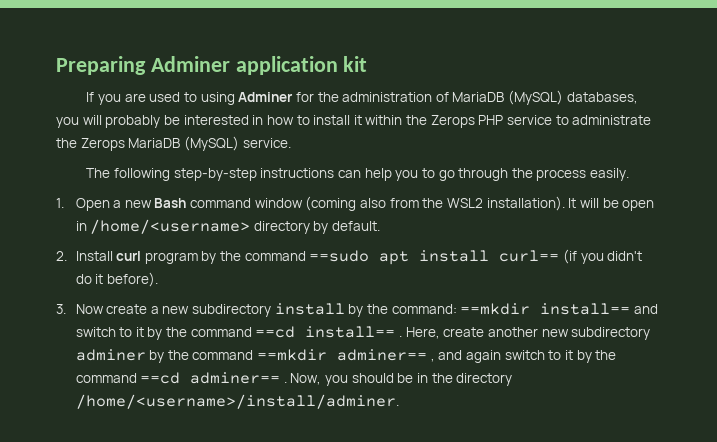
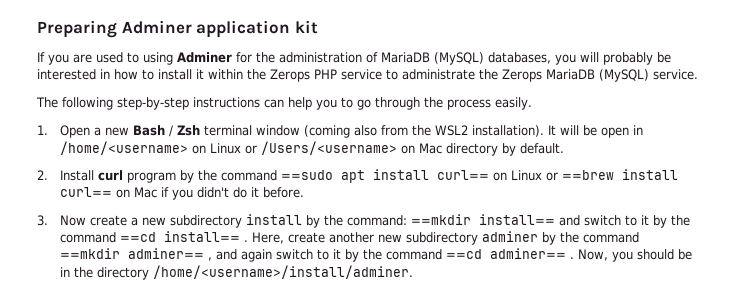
- 1. Open a new Bash command window (coming also from the WSL2 installation).
+ 1. Open a new Bash / Zsh terminal window (coming also from the WSL2 installation).
- It will be open in /home/<username> directory by default.
+ It will be open in /home/<username> on Linux or /Users/<username> on Mac directory by default.
- 2. Install curl program by the command ==sudo apt install curl== (if you didn't do it before).
+ 2. Install curl program by the command ==sudo apt install curl== on Linux or ==brew install curl== on Mac if you didn't do it before.

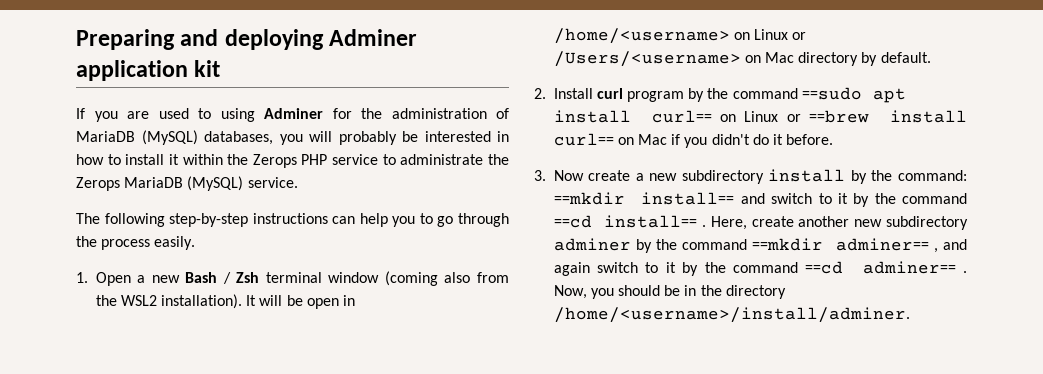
- Preparing Adminer application kit
+ Preparing and deploying Adminer application kit

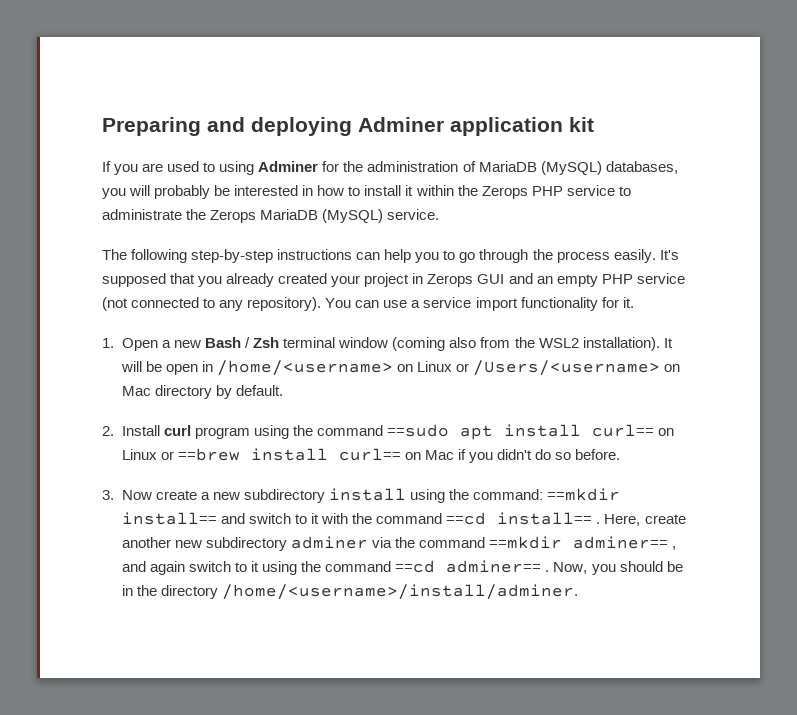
+ It's supposed that you already created your project in Zerops GUI and an empty PHP service (not connected to any repository). You can use a service import functionality for it.
- 2. Install curl program by the command ==sudo apt install curl== on Linux or ==brew install curl== on Mac if you didn't do it before.
+ 2. Install curl program using the command ==sudo apt install curl== on Linux or ==brew install curl== on Mac if you didn't do so before.
- 3. Now create a new subdirectory install by the command: ==mkdir install== and switch to it by the command ==cd install== .
+ 3. Now create a new subdirectory install using the command: ==mkdir install== and switch to it with the command ==cd install== .
- Here, create another new subdirectory adminer by the command ==mkdir adminer== , and again switch to it by the command ==cd adminer== .
+ Here, create another new subdirectory adminer via the command ==mkdir adminer== , and again switch to it using the command ==cd adminer== .

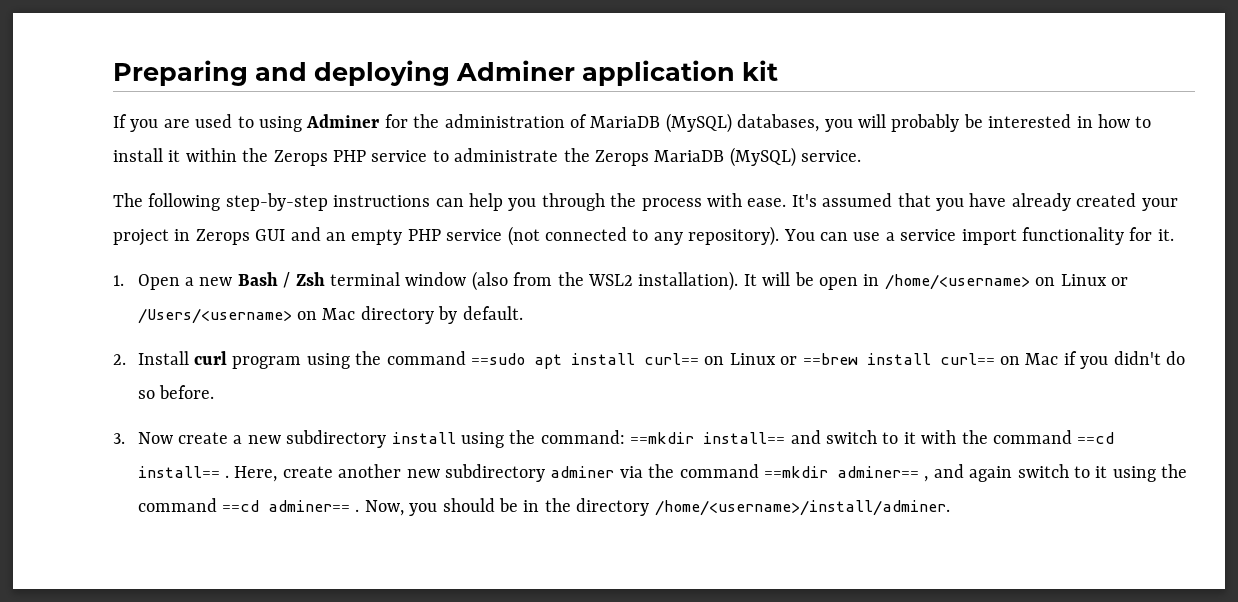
- The following step-by-step instructions can help you to go through the process easily. It's supposed that you already created your project in Zerops GUI and an empty PHP service (not connected to any repository).
+ The following step-by-step instructions can help you through the process with ease. It's assumed that you have already created your project in Zerops GUI and an empty PHP service (not connected to any repository).
- 1. Open a new Bash / Zsh terminal window (coming also from the WSL2 installation).
+ 1. Open a new Bash / Zsh terminal window (also from the WSL2 installation).

